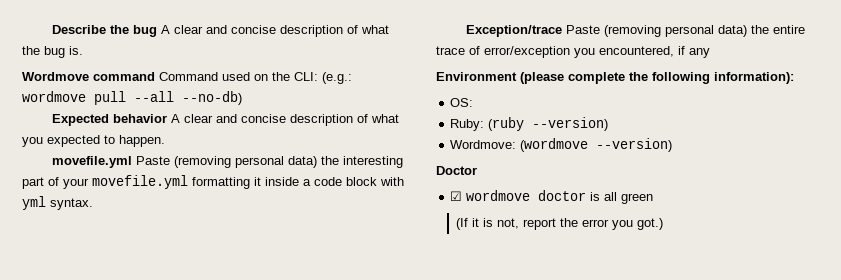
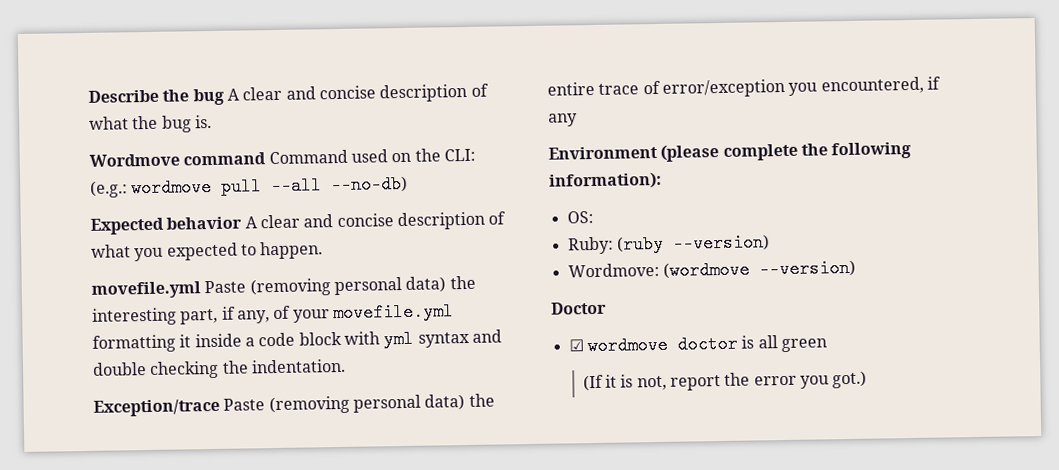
- movefile.yml Paste (removing personal data) the interesting part of your movefile.yml formatting it inside a code block with yml syntax.
+ movefile.yml Paste (removing personal data) the interesting part, if any, of your movefile.yml formatting it inside a code block with yml syntax and double checking the indentation.

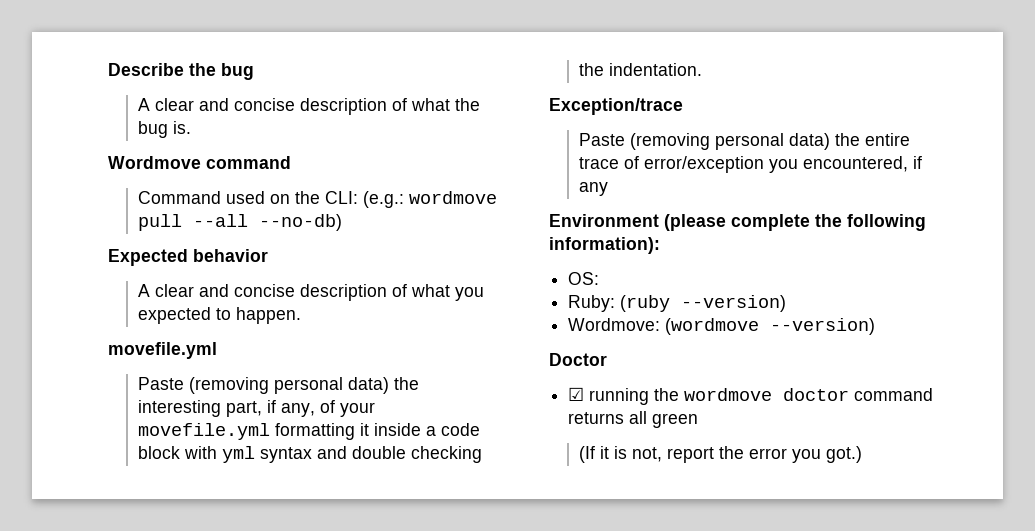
- Describe the bug A clear and concise description of what the bug is.
+ Describe the bug
+ A clear and concise description of what the bug is.
- Wordmove command Command used on the CLI: (e.g.: wordmove pull --all --no-db)
+ Wordmove command
+ Command used on the CLI: (e.g.: wordmove pull --all --no-db)
- Expected behavior A clear and concise description of what you expected to happen.
- movefile.yml Paste (removing personal data) the interesting part, if any, of your movefile.yml formatting it inside a code block with yml syntax and double checking the indentation.
+ Expected behavior
+ A clear and concise description of what you expected to happen.
+ movefile.yml
+ Paste (removing personal data) the interesting part, if any, of your movefile.yml formatting it inside a code block with yml syntax and double checking the indentation.
- Exception/trace Paste (removing personal data) the entire trace of error/exception you encountered, if any
+ Exception/trace
+ Paste (removing personal data) the entire trace of error/exception you encountered, if any
- ☑ wordmove doctor is all green
+ ☑ running the wordmove doctor command returns all green

